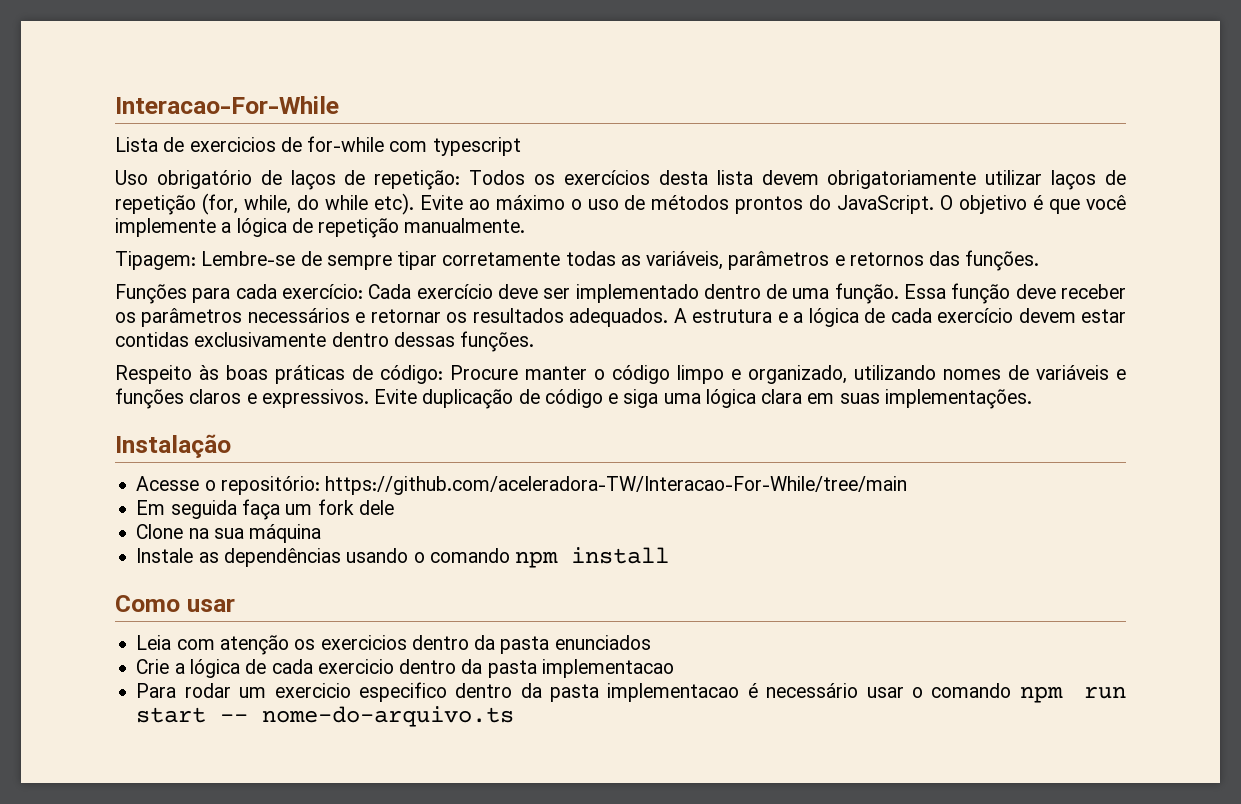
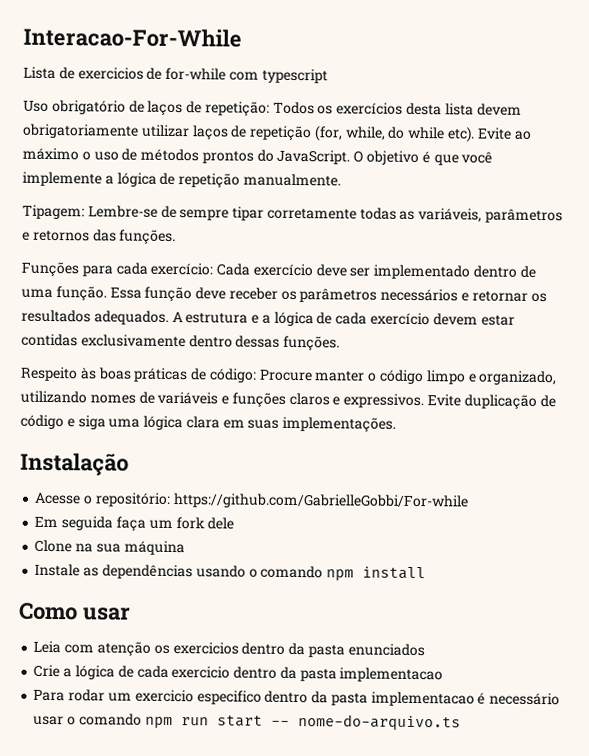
- Acesse o repositório: https://github.com/aceleradora-TW/Interacao-For-While/tree/main
+ Acesse o repositório: https://github.com/GabrielleGobbi/For-while

